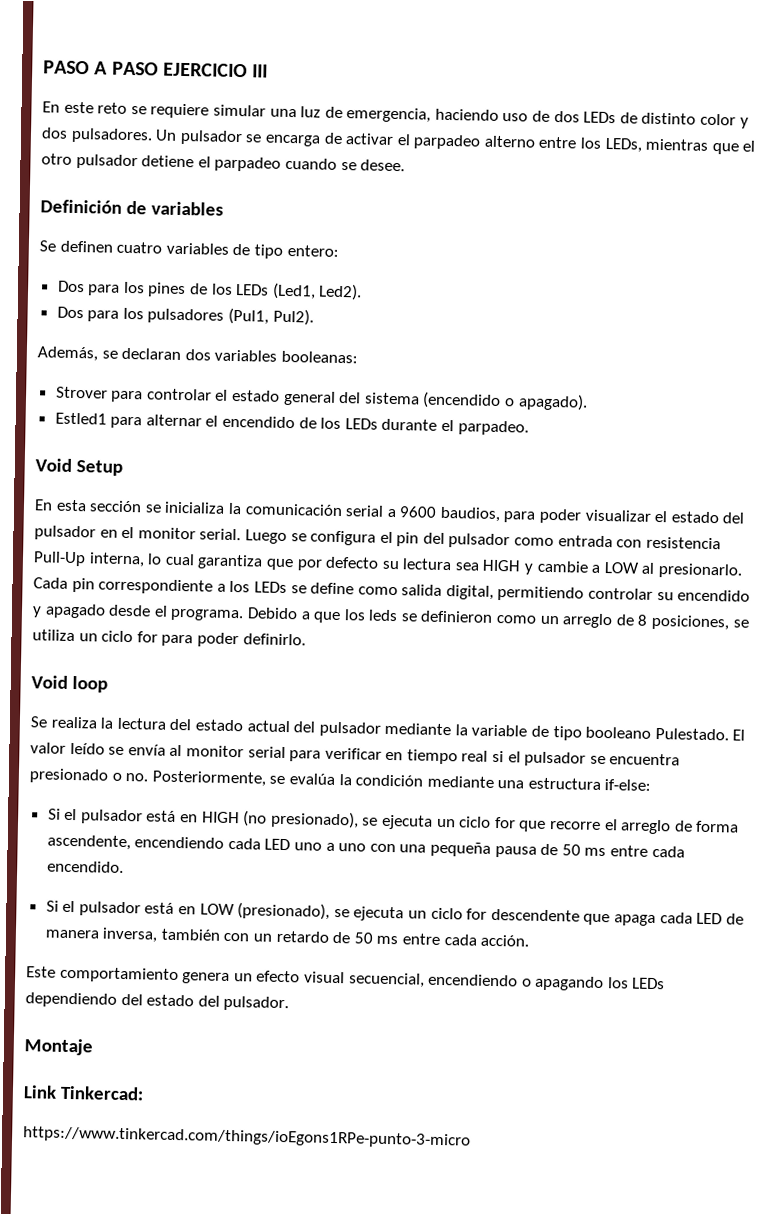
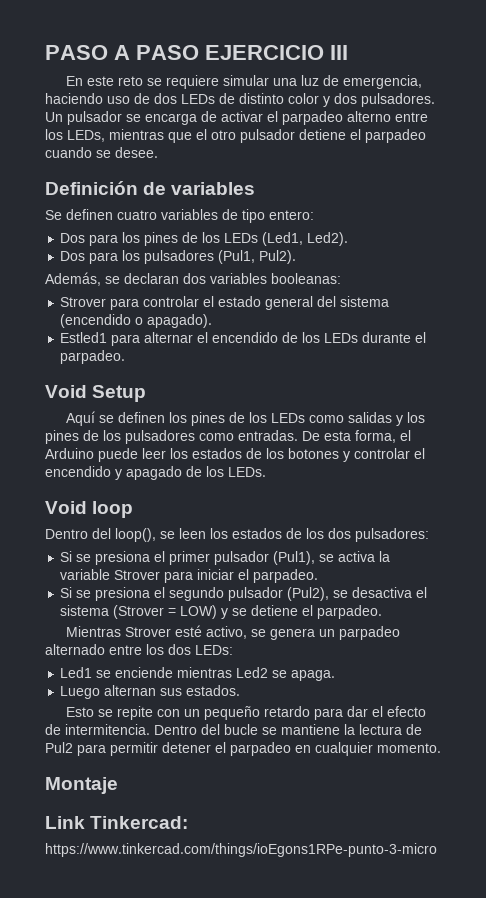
- En esta sección se inicializa la comunicación serial a 9600 baudios, para poder visualizar el estado del pulsador en el monitor serial. Luego se configura el pin del pulsador como entrada con resistencia Pull-Up interna, lo cual garantiza que por defecto su lectura sea HIGH y cambie a LOW al presionarlo. Cada pin correspondiente a los LEDs se define como salida digital, permitiendo controlar su encendido y apagado desde el programa. Debido a que los leds se definieron como un arreglo de 8 posiciones, se utiliza un ciclo for para poder definirlo.
+ Aquí se definen los pines de los LEDs como salidas y los pines de los pulsadores como entradas. De esta forma, el Arduino puede leer los estados de los botones y controlar el encendido y apagado de los LEDs.
  Void loop
- Se realiza la lectura del estado actual del pulsador mediante la variable de tipo booleano Pulestado. El valor leído se envía al monitor serial para verificar en tiempo real si el pulsador se encuentra presionado o no. Posteriormente, se evalúa la condición mediante una estructura if-else:
- Si el pulsador está en HIGH (no presionado), se ejecuta un ciclo for que recorre el arreglo de forma ascendente, encendiendo cada LED uno a uno con una pequeña pausa de 50 ms entre cada encendido.
- Si el pulsador está en LOW (presionado), se ejecuta un ciclo for descendente que apaga cada LED de manera inversa, también con un retardo de 50 ms entre cada acción.
- Este comportamiento genera un efecto visual secuencial, encendiendo o apagando los LEDs dependiendo del estado del pulsador.
+ Dentro del loop(), se leen los estados de los dos pulsadores:
+ Si se presiona el primer pulsador (Pul1), se activa la variable Strover para iniciar el parpadeo.
+ Si se presiona el segundo pulsador (Pul2), se desactiva el sistema (Strover = LOW) y se detiene el parpadeo.
+ Mientras Strover esté activo, se genera un parpadeo alternado entre los dos LEDs:
+ Led1 se enciende mientras Led2 se apaga.
+ Luego alternan sus estados.
+ Esto se repite con un pequeño retardo para dar el efecto de intermitencia. Dentro del bucle se mantiene la lectura de Pul2 para permitir detener el parpadeo en cualquier momento.

